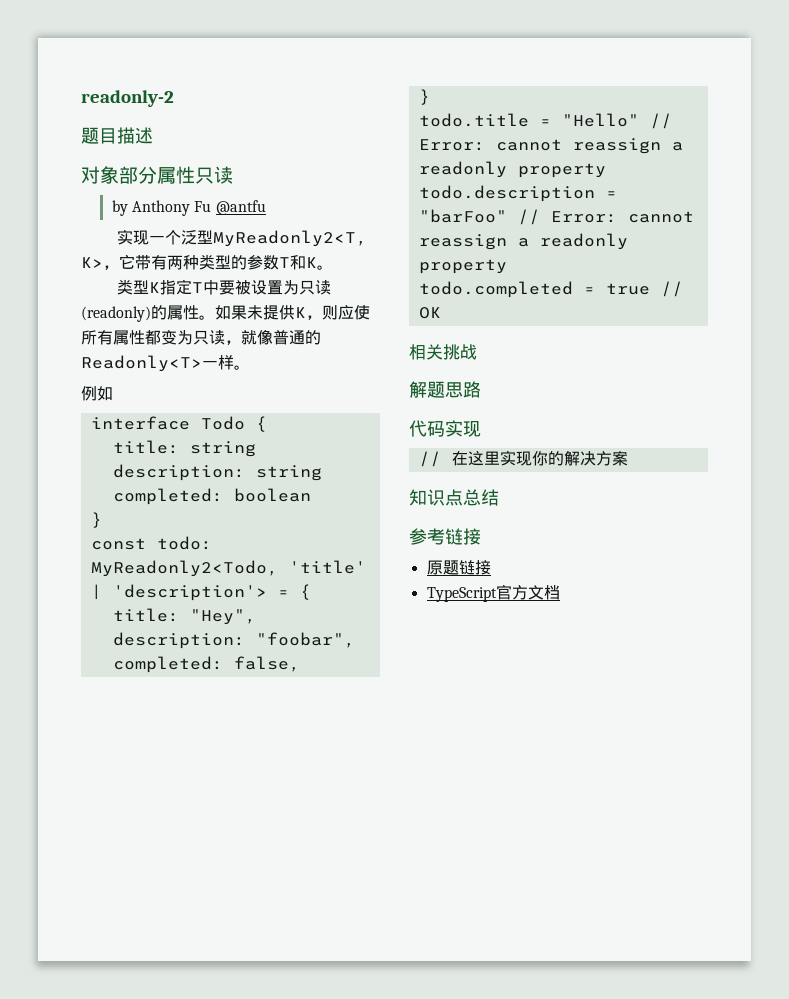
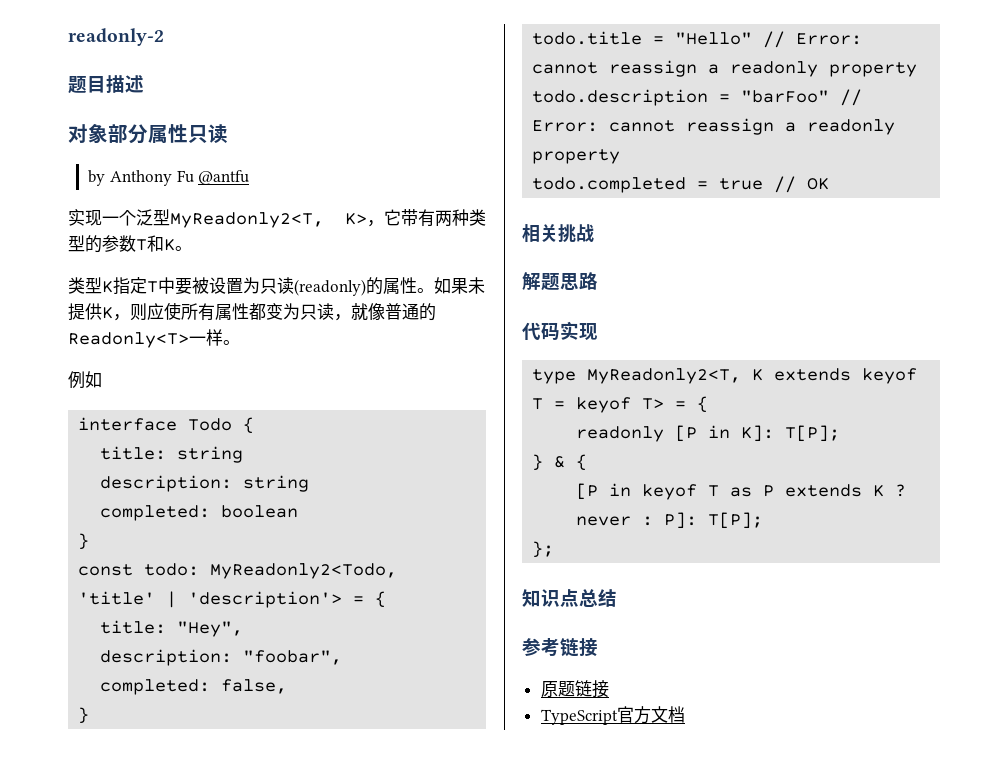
- // 在这里实现你的解决方案
+ type MyReadonly2<T, K extends keyof T = keyof T> = {
+ readonly [P in K]: T[P];
+ } & {
+ [P in keyof T as P extends K ? never : P]: T[P];
+ };

